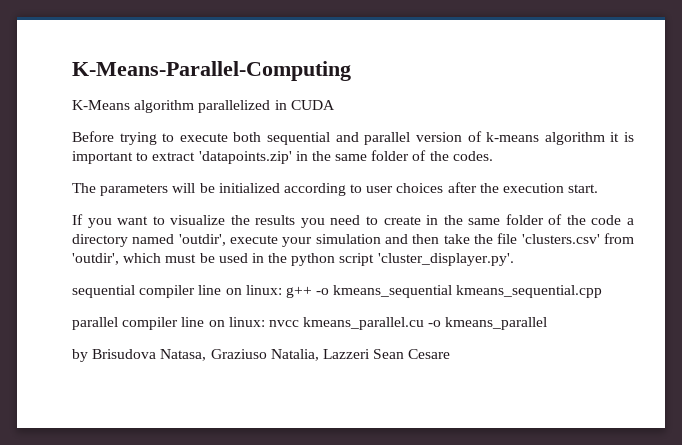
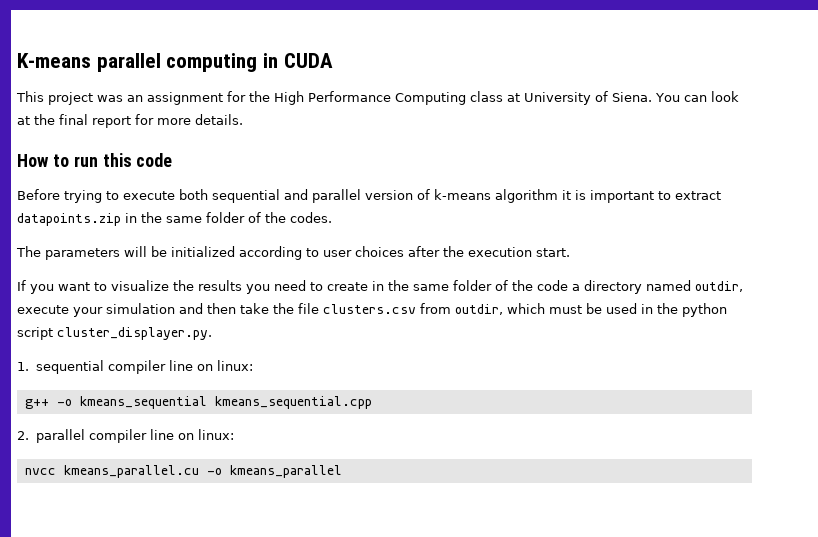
- K-Means-Parallel-Computing
- K-Means algorithm parallelized in CUDA
+ K-means parallel computing in CUDA
+ This project was an assignment for the High Performance Computing class at University of Siena. You can look at the final report for more details.
+ How to run this code
- Before trying to execute both sequential and parallel version of k-means algorithm it is important to extract 'datapoints.zip' in the same folder of the codes.
+ Before trying to execute both sequential and parallel version of k-means algorithm it is important to extract datapoints.zip in the same folder of the codes.
- If you want to visualize the results you need to create in the same folder of the code a directory named 'outdir', execute your simulation and then take the file 'clusters.csv' from 'outdir', which must be used in the python script 'cluster_displayer.py'.
- sequential compiler line on linux: g++ -o kmeans_sequential kmeans_sequential.cpp
+ If you want to visualize the results you need to create in the same folder of the code a directory named outdir, execute your simulation and then take the file clusters.csv from outdir, which must be used in the python script cluster_displayer.py.
+ 1. sequential compiler line on linux:
+ g++ -o kmeans_sequential kmeans_sequential.cpp
- parallel compiler line on linux: nvcc kmeans_parallel.cu -o kmeans_parallel
+ 2. parallel compiler line on linux:
+ nvcc kmeans_parallel.cu -o kmeans_parallel
- by Brisudova Natasa, Graziuso Natalia, Lazzeri Sean Cesare

